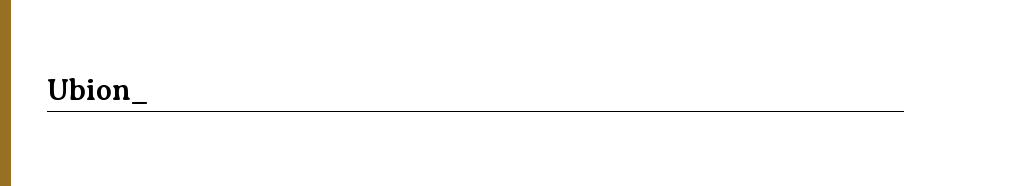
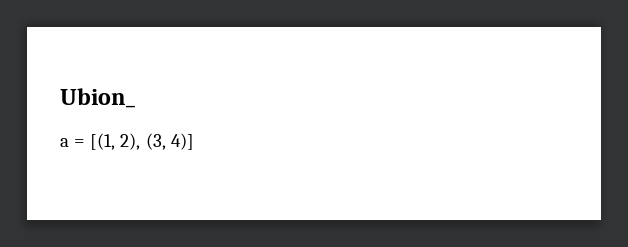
+ a = [(1, 2), (3, 4)]

